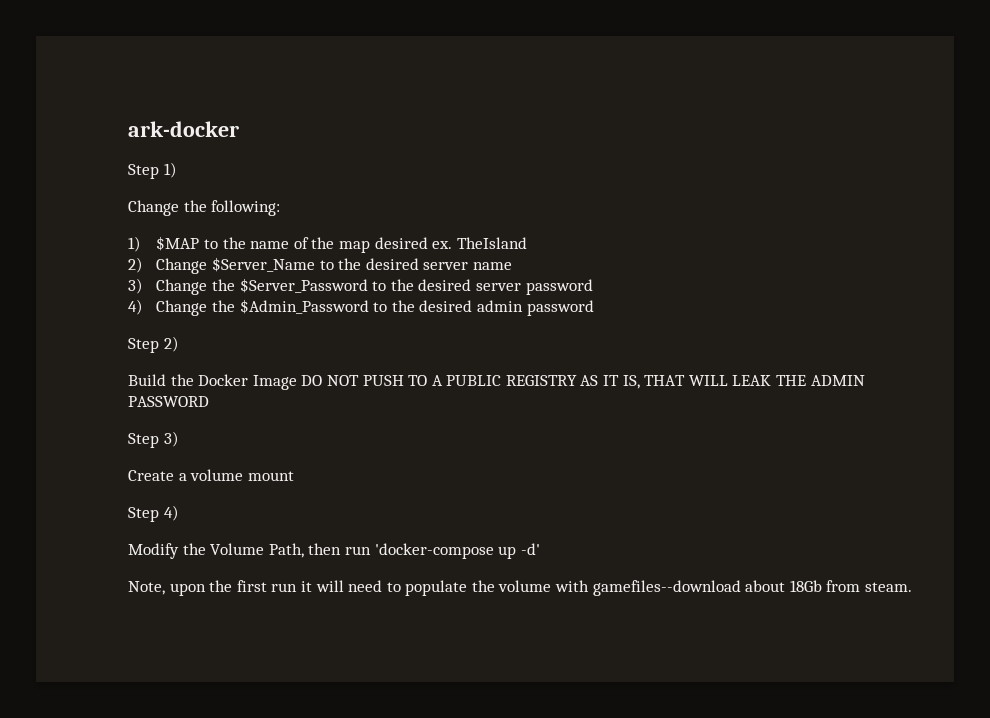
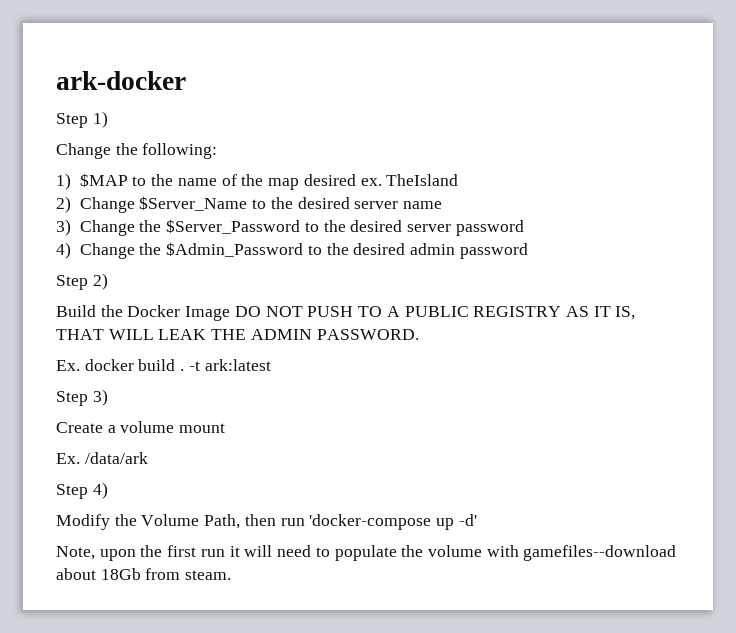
- Build the Docker Image DO NOT PUSH TO A PUBLIC REGISTRY AS IT IS, THAT WILL LEAK THE ADMIN PASSWORD
+ Build the Docker Image DO NOT PUSH TO A PUBLIC REGISTRY AS IT IS, THAT WILL LEAK THE ADMIN PASSWORD.
+ Ex. docker build . -t ark:latest
+ Ex. /data/ark

